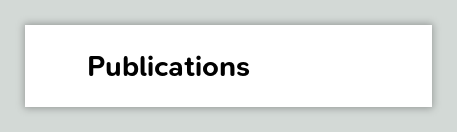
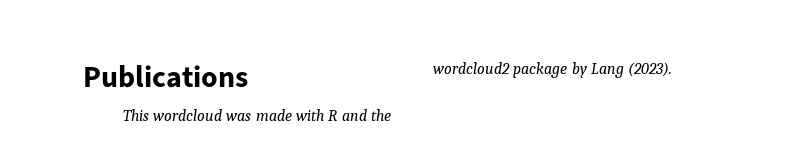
+ This wordcloud was made with R and the wordcloud2 package by Lang (2023).

